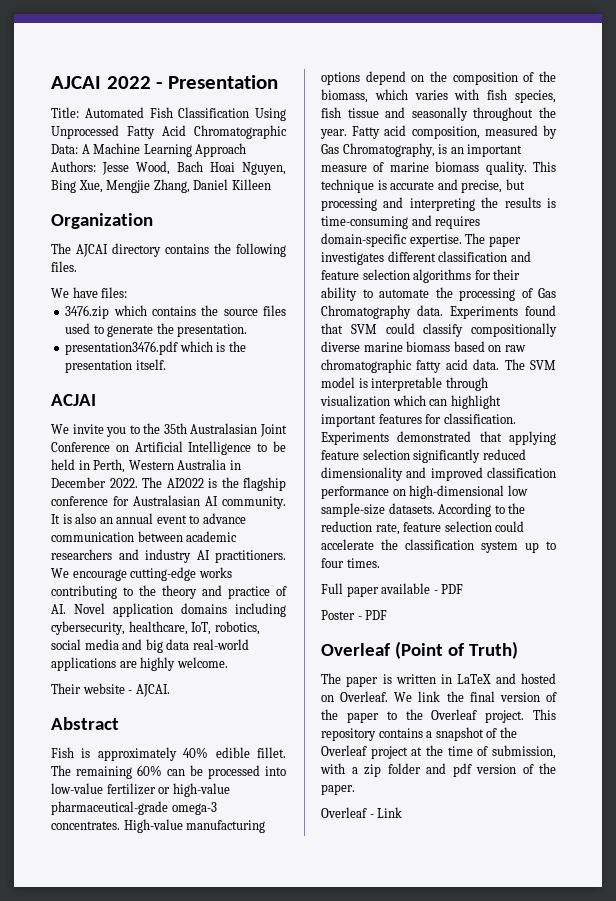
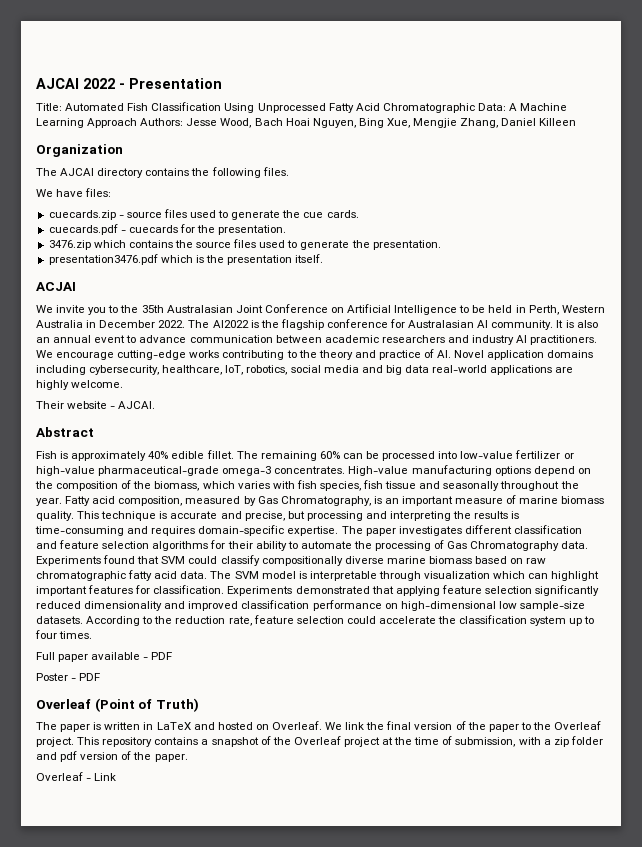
+ cuecards.zip - source files used to generate the cue cards.
+ cuecards.pdf - cuecards for the presentation.

